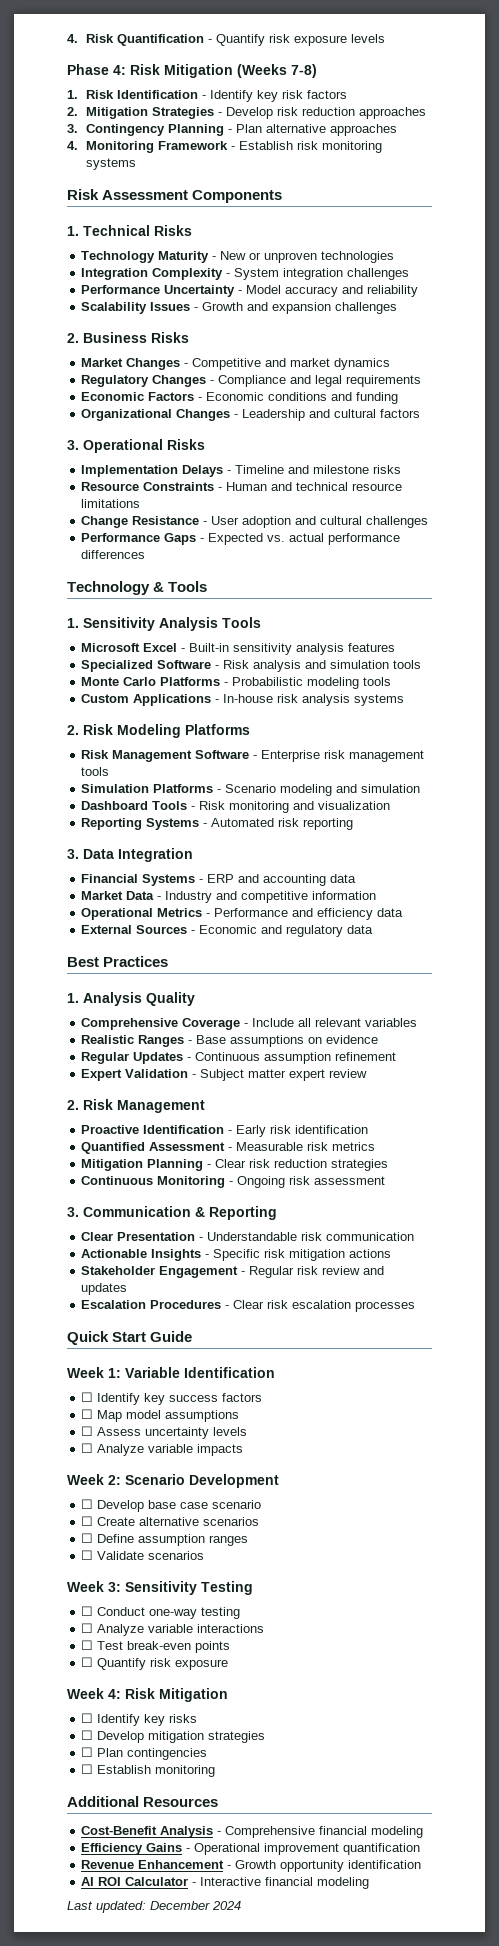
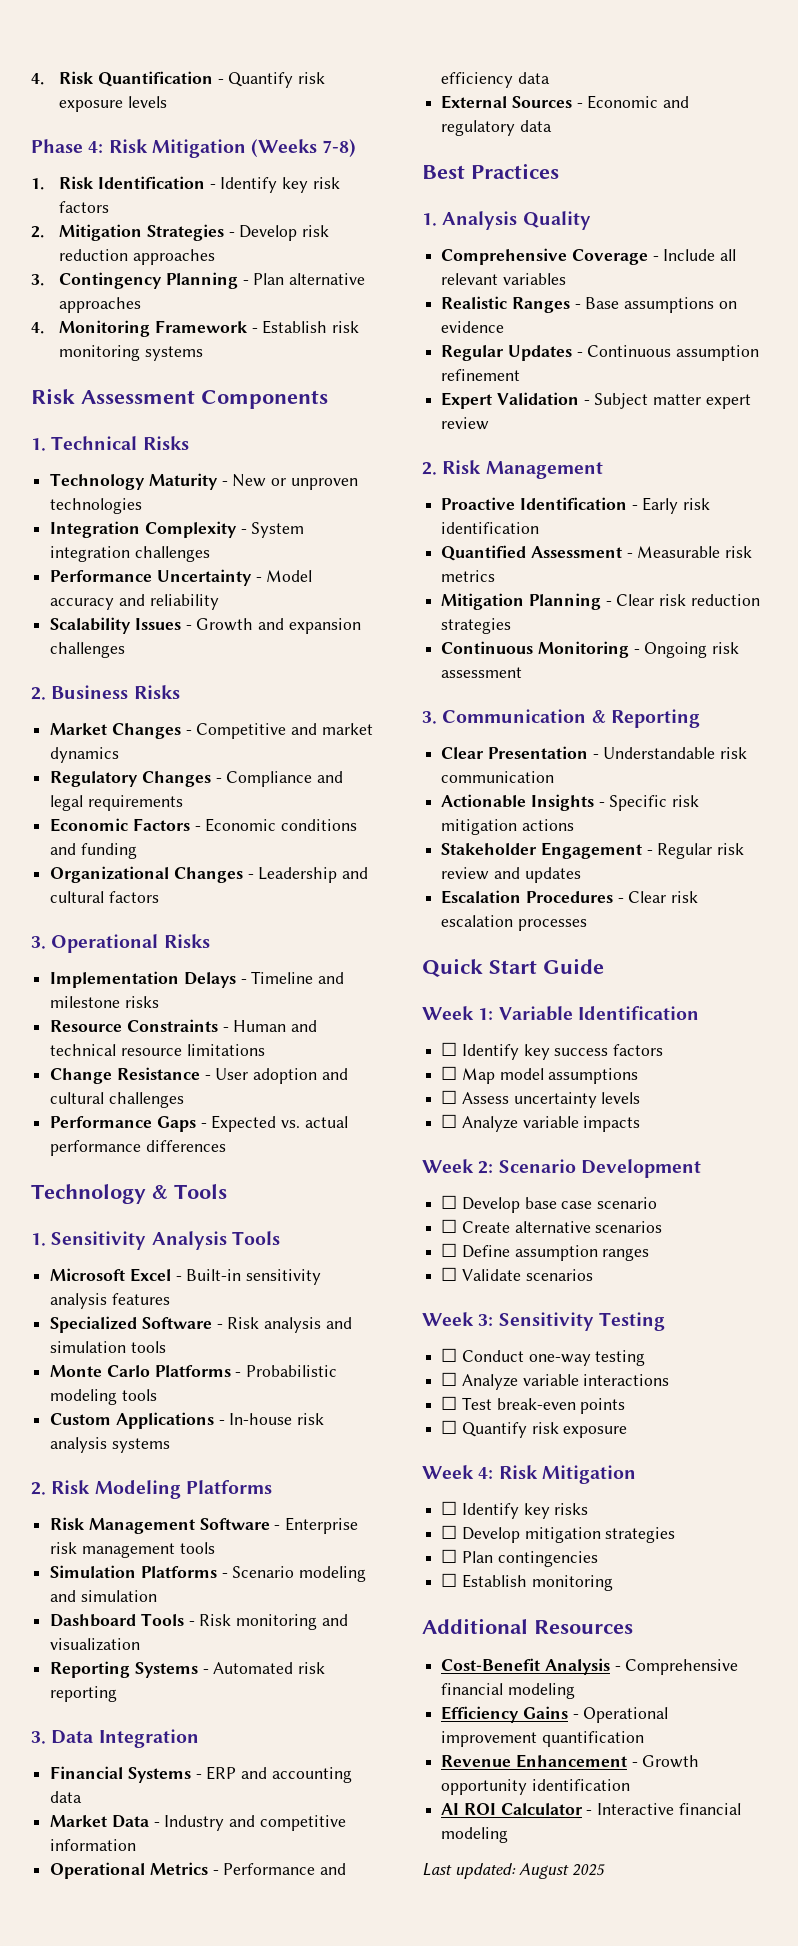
- Last updated: December 2024
+ Last updated: August 2025

